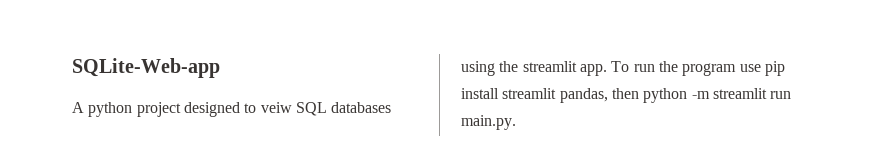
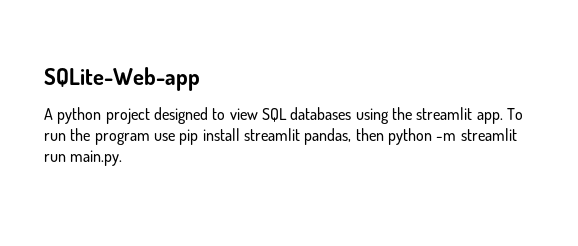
- A python project designed to veiw SQL databases using the streamlit app.
+ A python project designed to view SQL databases using the streamlit app.

